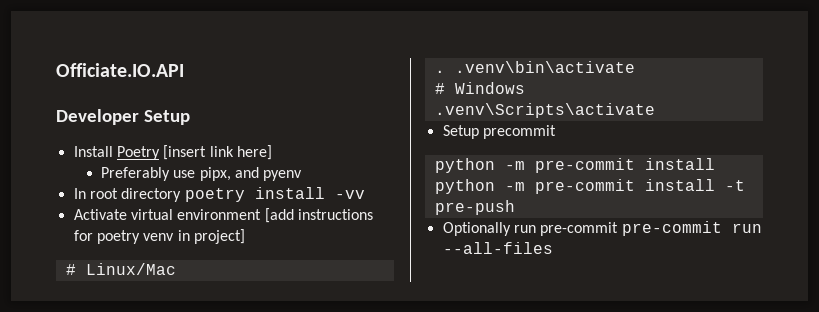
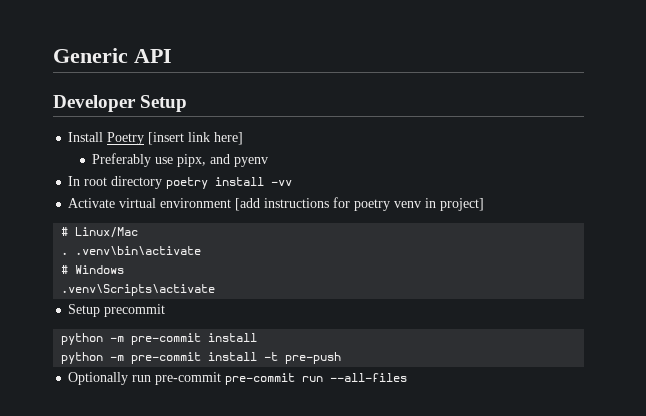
- Officiate.IO.API
+ Generic API

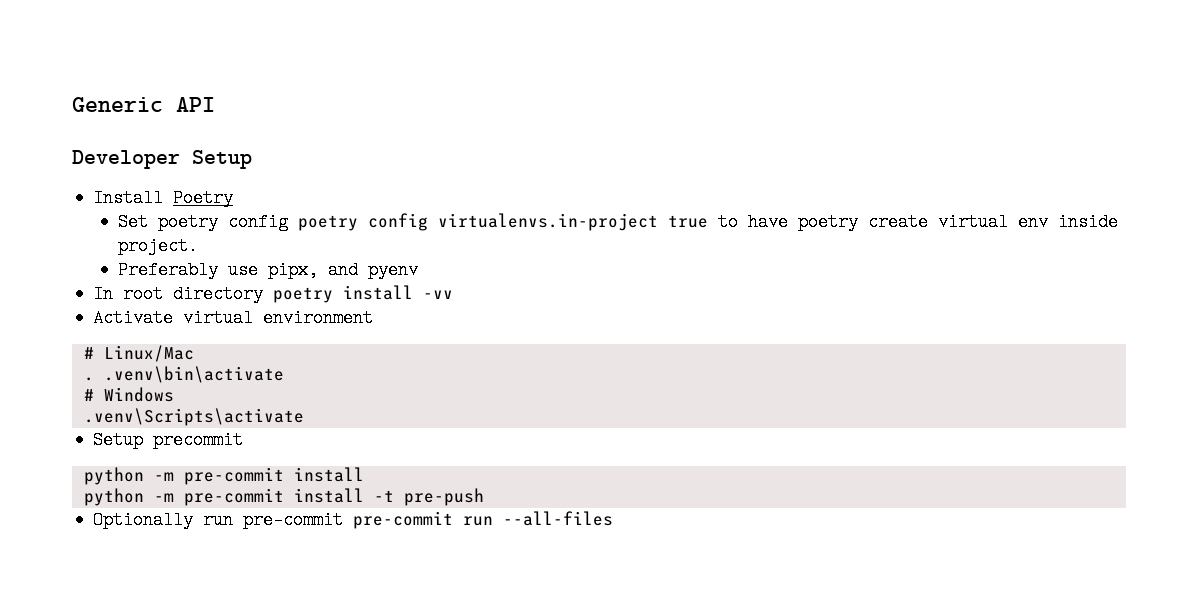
- Install Poetry [insert link here]
+ Install Poetry
+ Set poetry config poetry config virtualenvs.in-project true to have poetry create virtual env inside project.
- Activate virtual environment [add instructions for poetry venv in project]
+ Activate virtual environment

